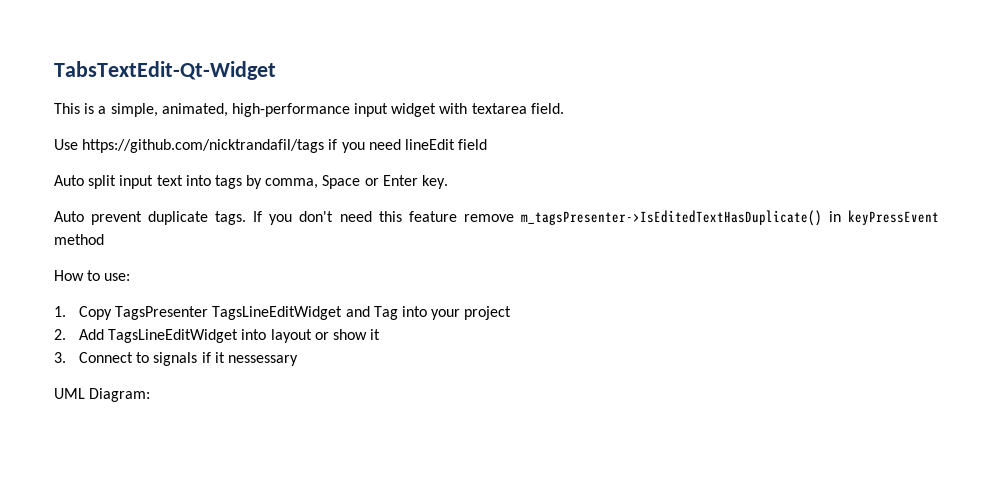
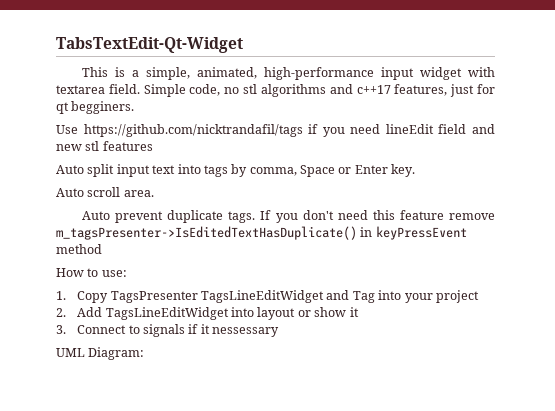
+ Simple code, no stl algorithms and c++17 features, just for qt begginers.
- Use https://github.com/nicktrandafil/tags if you need lineEdit field
+ Use https://github.com/nicktrandafil/tags if you need lineEdit field and new stl features
+ Auto scroll area.

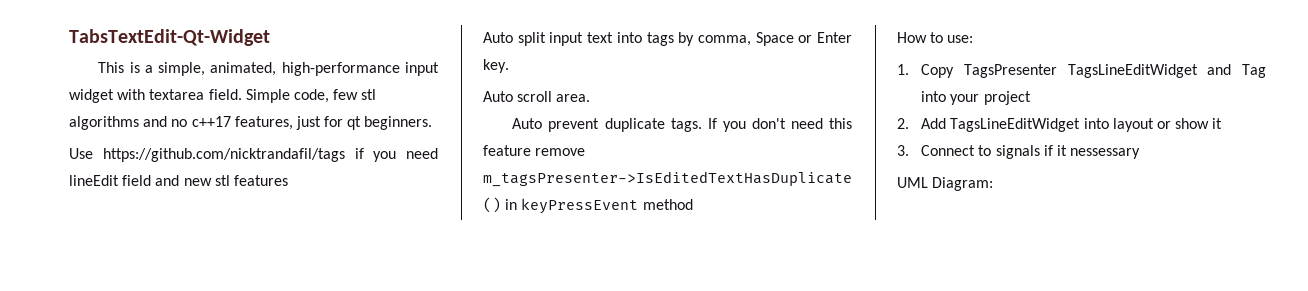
- Simple code, no stl algorithms and c++17 features, just for qt begginers.
+ Simple code, few stl algorithms and no c++17 features, just for qt beginners.

